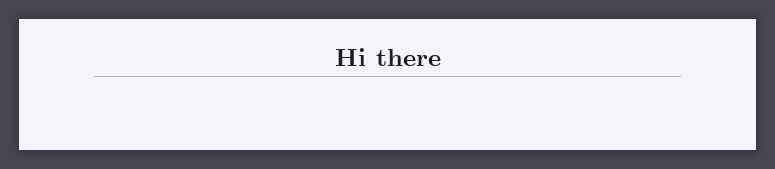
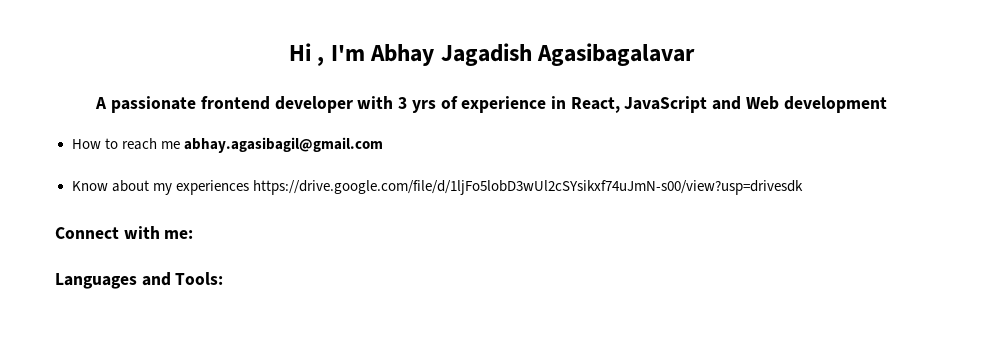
- Hi there
+ Hi , I'm Abhay Jagadish Agasibagalavar
+ A passionate frontend developer with 3 yrs of experience in React, JavaScript and Web development
+ How to reach me abhay.agasibagil@gmail.com
+ Know about my experiences https://drive.google.com/file/d/1ljFo5lobD3wUl2cSYsikxf74uJmN-s00/view?usp=drivesdk
+ Connect with me:
+ Languages and Tools:

